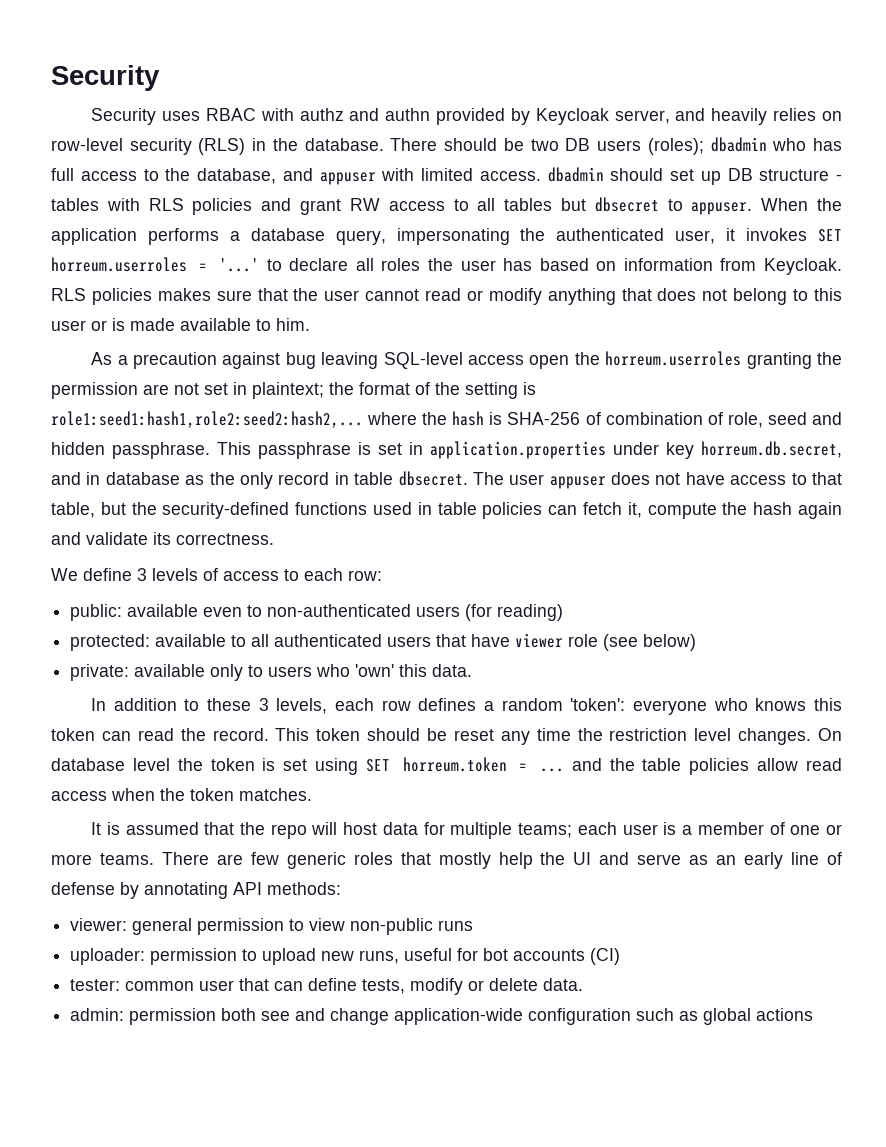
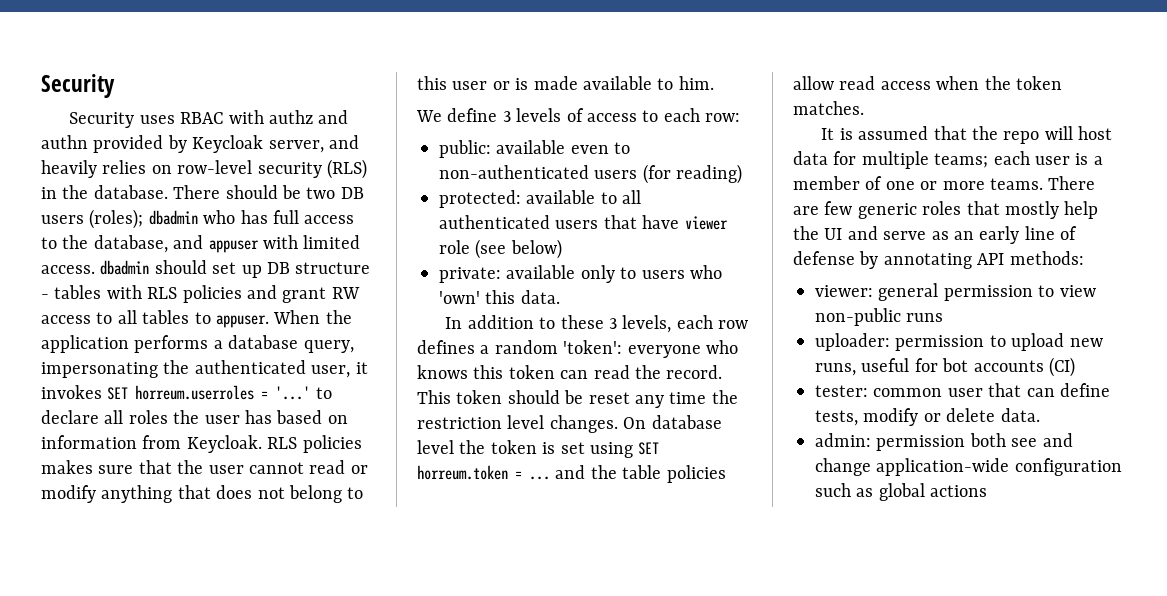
- There should be two DB users (roles); dbadmin who has full access to the database, and appuser with limited access. dbadmin should set up DB structure - tables with RLS policies and grant RW access to all tables but dbsecret to appuser.
+ There should be two DB users (roles); dbadmin who has full access to the database, and appuser with limited access. dbadmin should set up DB structure - tables with RLS policies and grant RW access to all tables to appuser.
- As a precaution against bug leaving SQL-level access open the horreum.userroles granting the permission are not set in plaintext; the format of the setting is role1:seed1:hash1,role2:seed2:hash2,... where the hash is SHA-256 of combination of role, seed and hidden passphrase. This passphrase is set in application.properties under key horreum.db.secret, and in database as the only record in table dbsecret. The user appuser does not have access to that table, but the security-defined functions used in table policies can fetch it, compute the hash again and validate its correctness.

